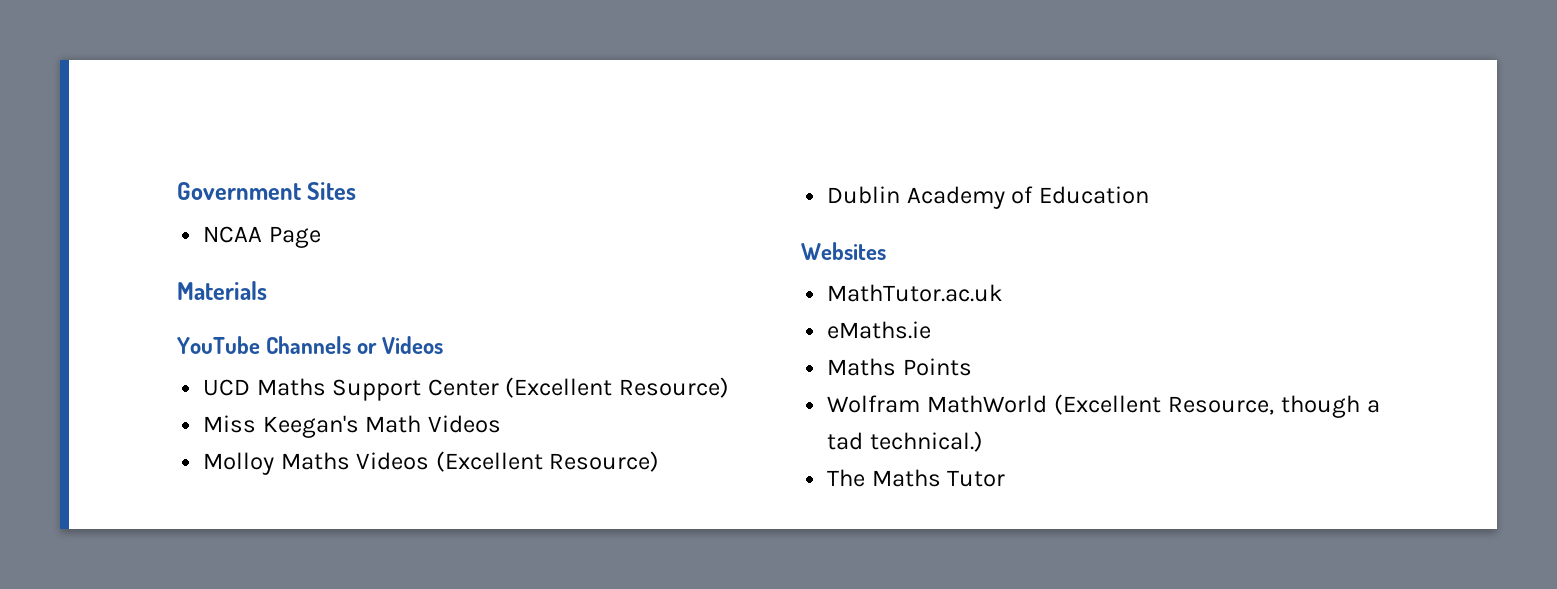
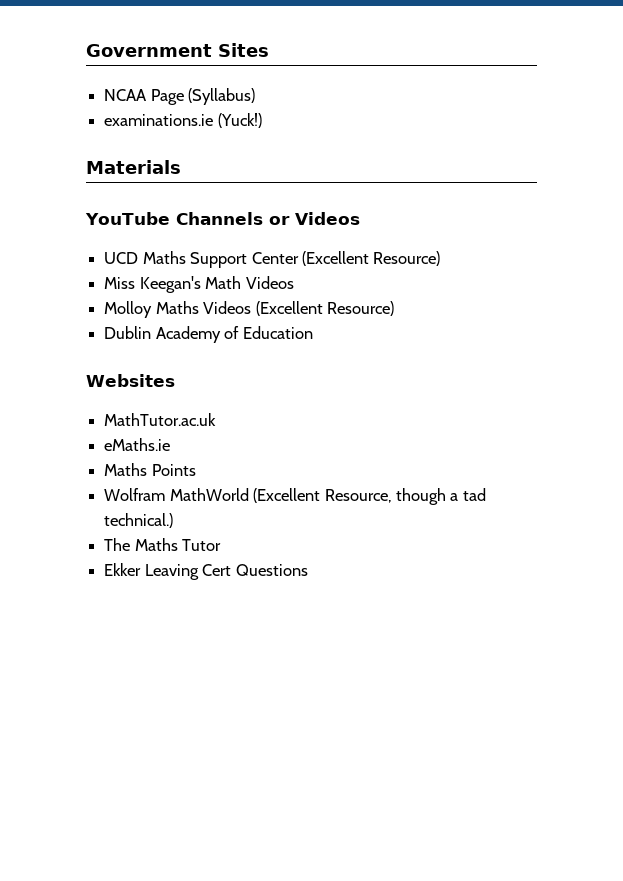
- NCAA Page
+ NCAA Page (Syllabus)
+ examinations.ie (Yuck!)
+ Ekker Leaving Cert Questions

